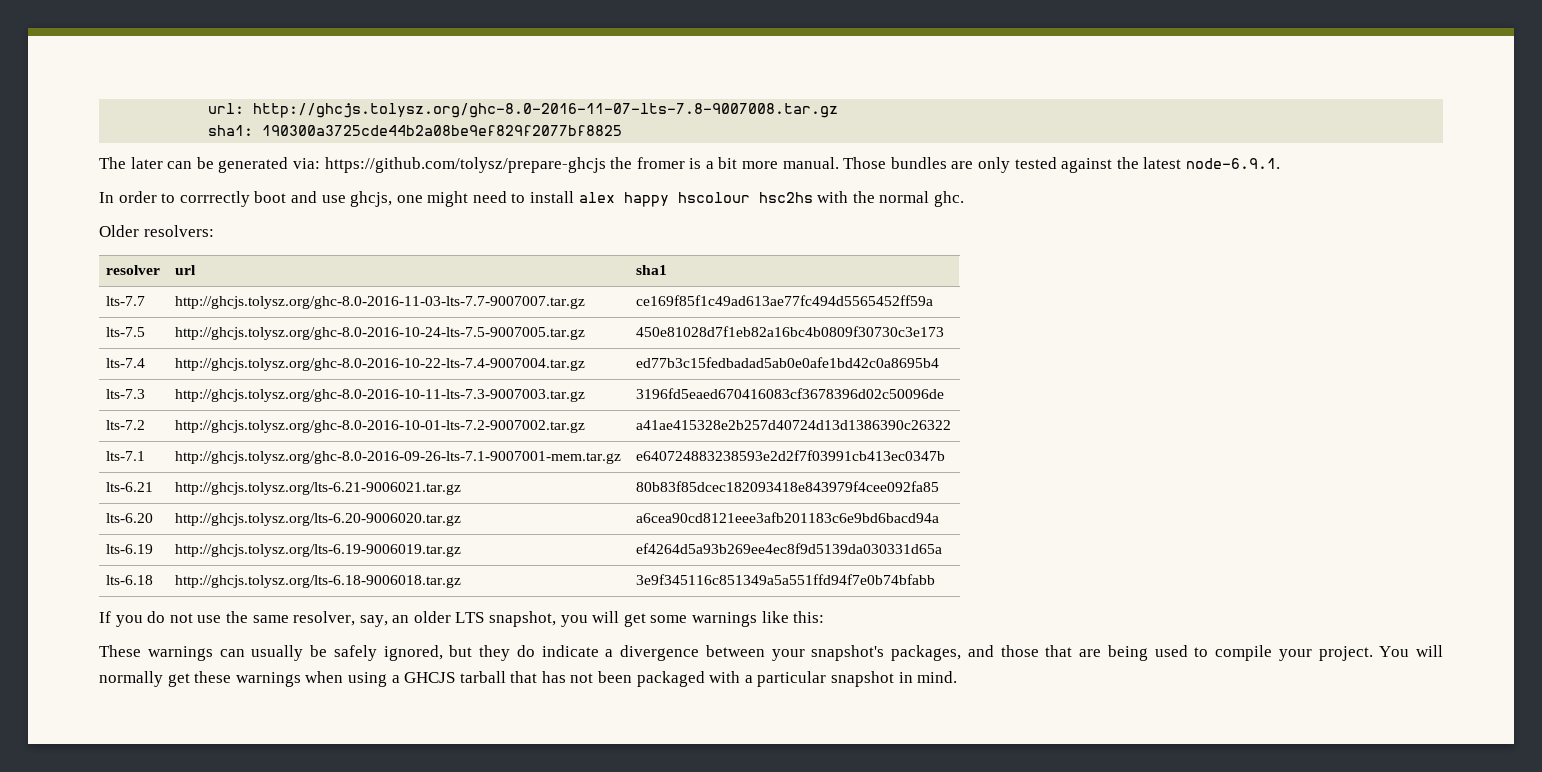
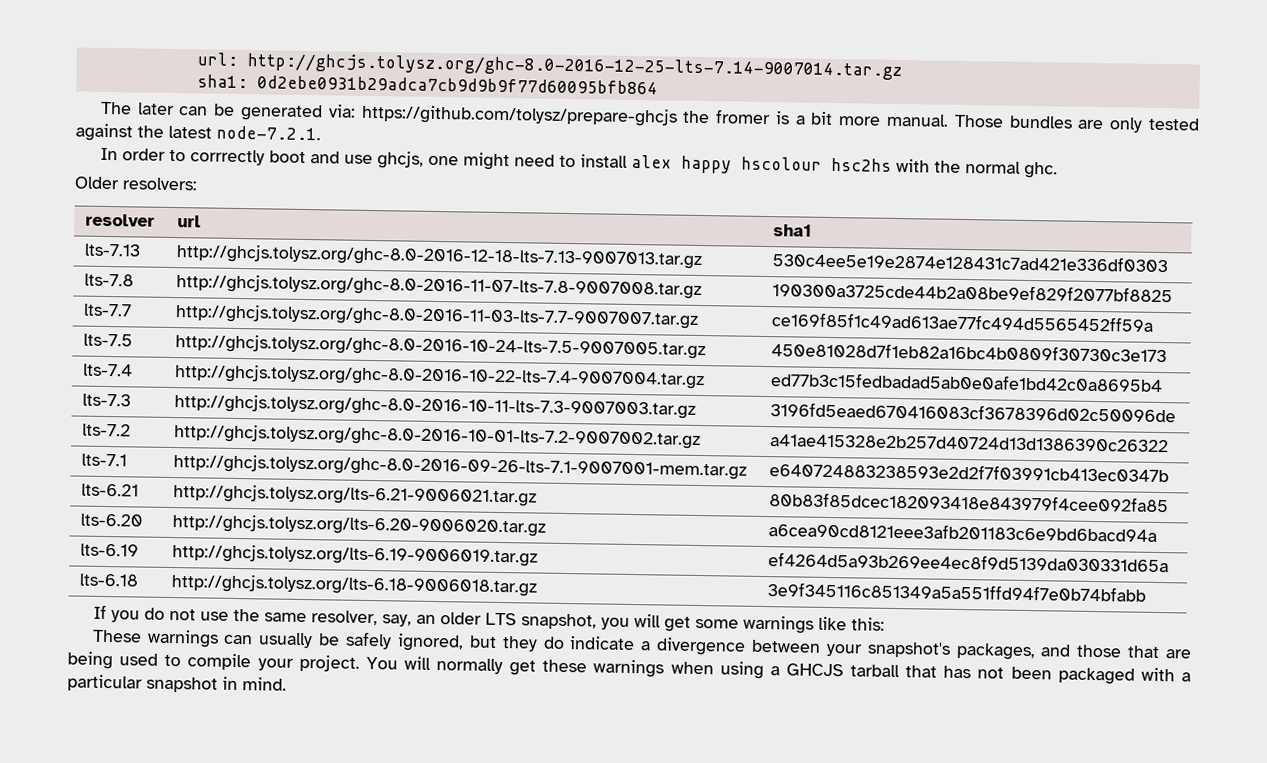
- url: http://ghcjs.tolysz.org/ghc-8.0-2016-11-07-lts-7.8-9007008.tar.gz
+ url: http://ghcjs.tolysz.org/ghc-8.0-2016-12-25-lts-7.14-9007014.tar.gz
- sha1: 190300a3725cde44b2a08be9ef829f2077bf8825
+ sha1: 0d2ebe0931b29adca7cb9d9b9f77d60095bfb864
- Those bundles are only tested against the latest node-6.9.1.
+ Those bundles are only tested against the latest node-7.2.1.
+ lts-7.13 | http://ghcjs.tolysz.org/ghc-8.0-2016-12-18-lts-7.13-9007013.tar.gz | 530c4ee5e19e2874e128431c7ad421e336df0303
+ lts-7.8 | http://ghcjs.tolysz.org/ghc-8.0-2016-11-07-lts-7.8-9007008.tar.gz | 190300a3725cde44b2a08be9ef829f2077bf8825

